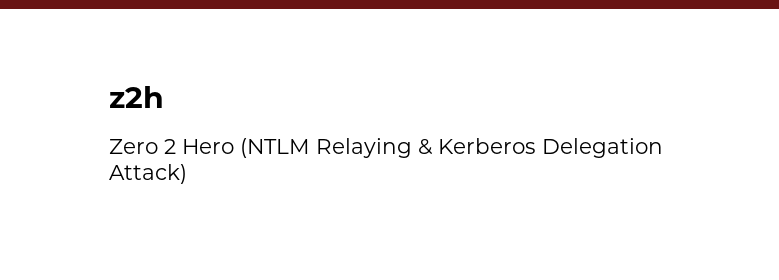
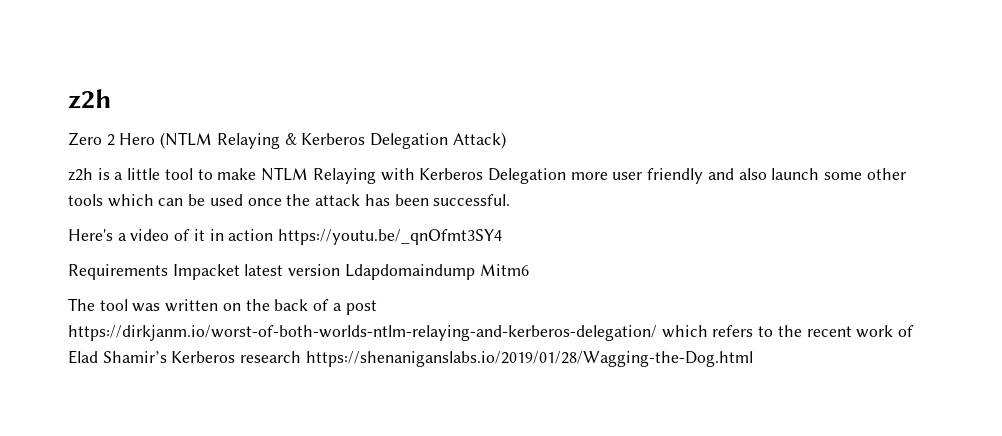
+ z2h is a little tool to make NTLM Relaying with Kerberos Delegation more user friendly and also launch some other tools which can be used once the attack has been successful.
+ Here's a video of it in action https://youtu.be/_qnOfmt3SY4
+ Requirements Impacket latest version Ldapdomaindump Mitm6
+ The tool was written on the back of a post https://dirkjanm.io/worst-of-both-worlds-ntlm-relaying-and-kerberos-delegation/ which refers to the recent work of Elad Shamir’s Kerberos research https://shenaniganslabs.io/2019/01/28/Wagging-the-Dog.html

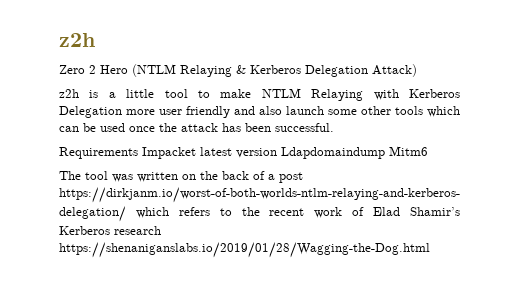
- Here's a video of it in action https://youtu.be/_qnOfmt3SY4

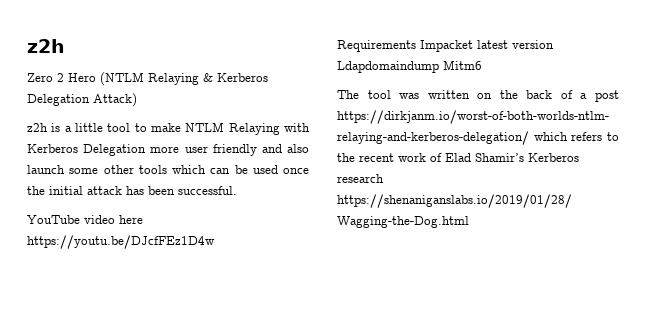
- z2h is a little tool to make NTLM Relaying with Kerberos Delegation more user friendly and also launch some other tools which can be used once the attack has been successful.
+ z2h is a little tool to make NTLM Relaying with Kerberos Delegation more user friendly and also launch some other tools which can be used once the initial attack has been successful.
+ YouTube video here https://youtu.be/DJcfFEz1D4w

